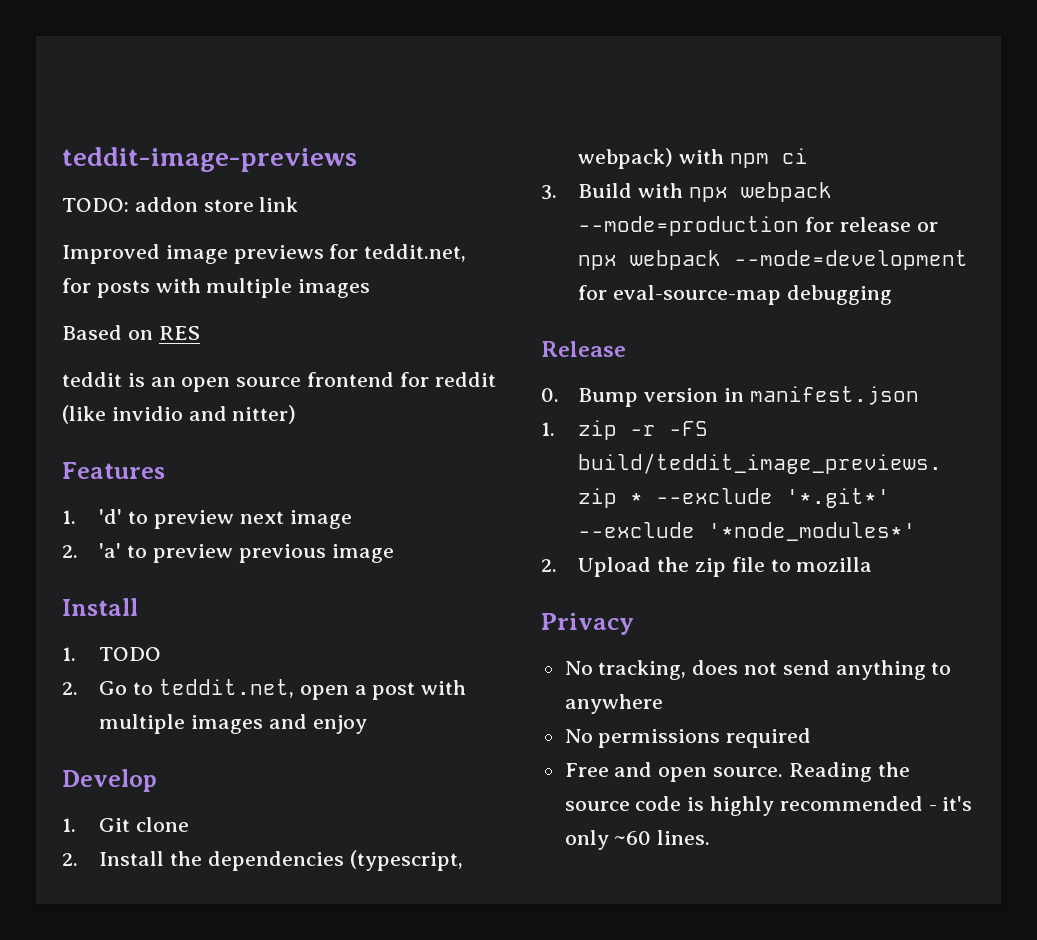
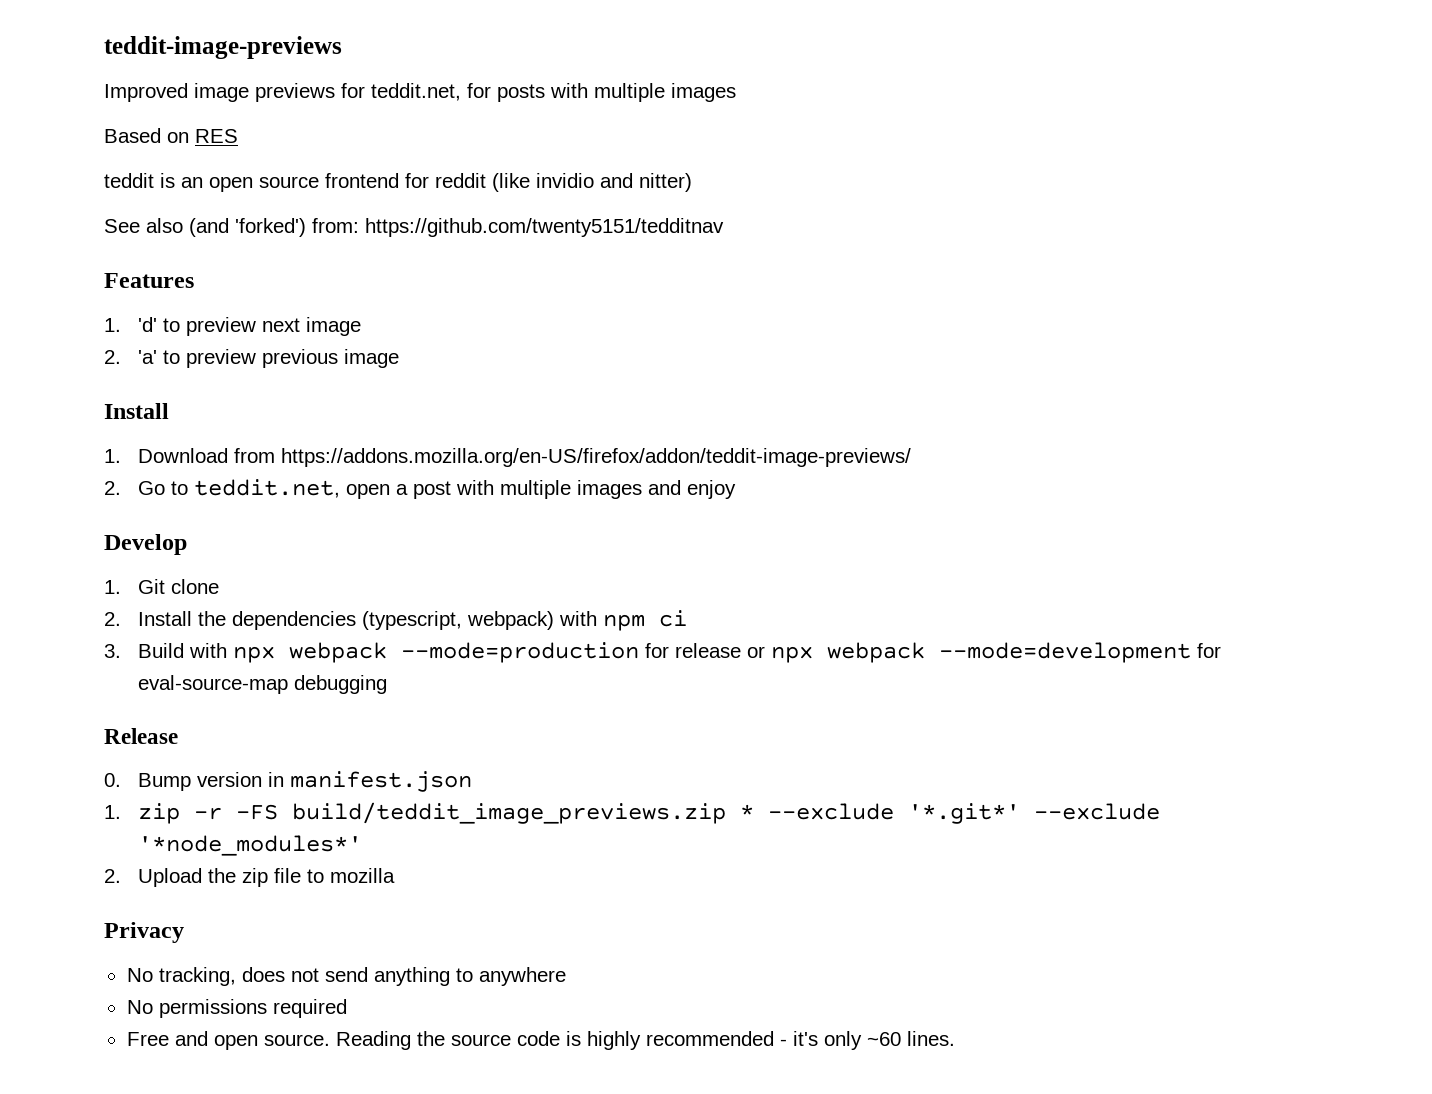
- TODO: addon store link
+ See also (and 'forked') from: https://github.com/twenty5151/tedditnav
- 1. TODO
+ 1. Download from https://addons.mozilla.org/en-US/firefox/addon/teddit-image-previews/

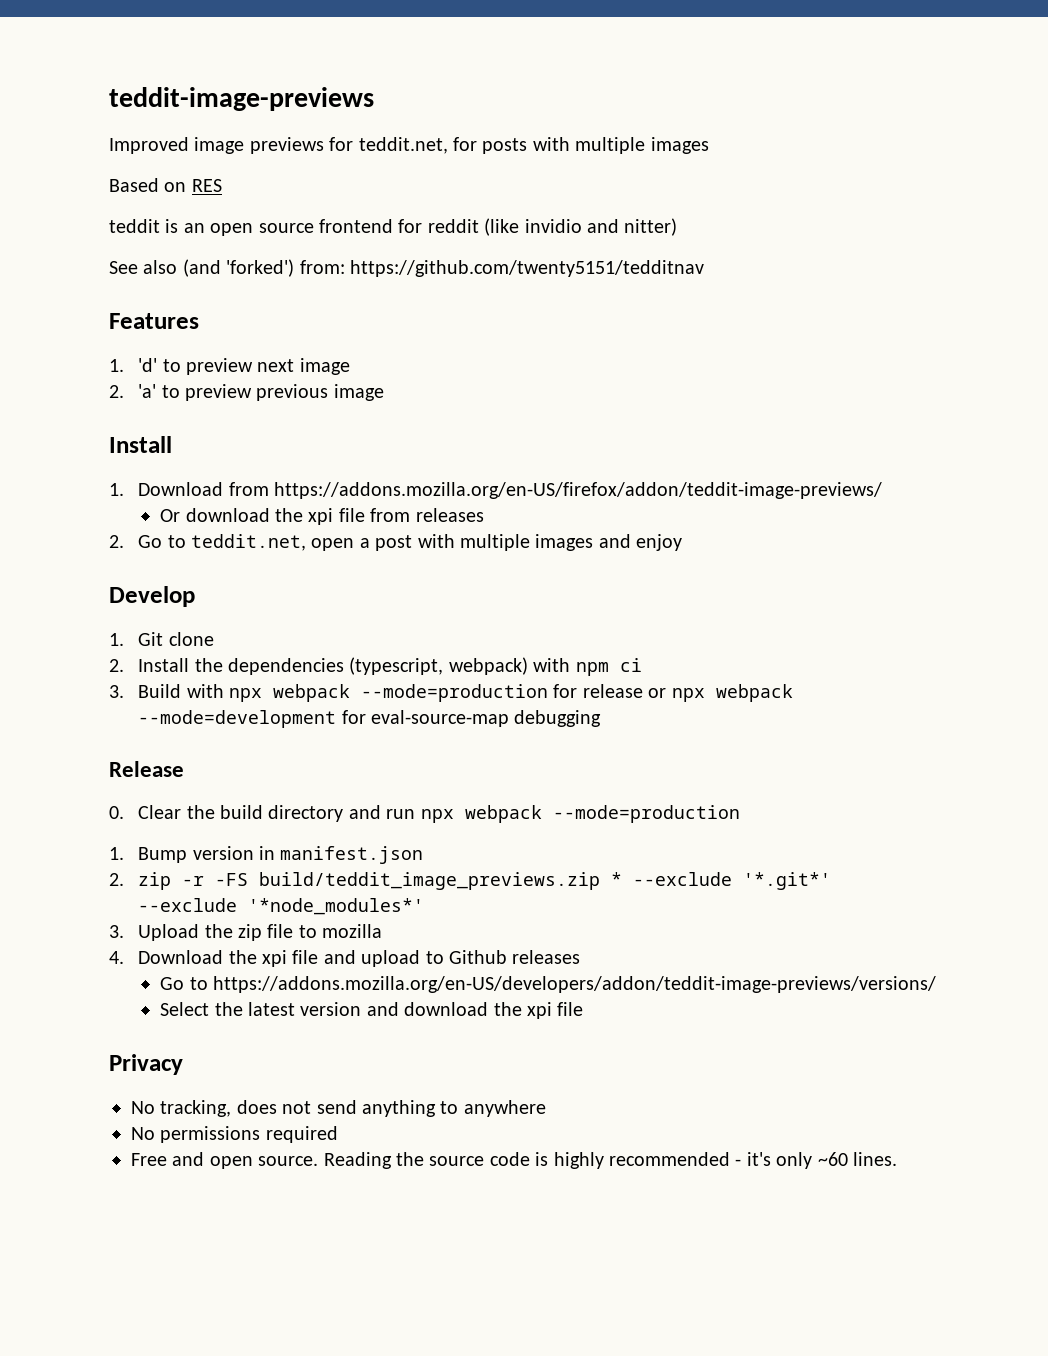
+ Or download the xpi file from releases
- 0. Bump version in manifest.json
+ 0. Clear the build directory and run npx webpack --mode=production
+ 1. Bump version in manifest.json
- 1. zip -r -FS build/teddit_image_previews.zip * --exclude '*.git*' --exclude '*node_modules*'
+ 2. zip -r -FS build/teddit_image_previews.zip * --exclude '*.git*' --exclude '*node_modules*'
- 2. Upload the zip file to mozilla
+ 3. Upload the zip file to mozilla
+ 4. Download the xpi file and upload to Github releases
+ Go to https://addons.mozilla.org/en-US/developers/addon/teddit-image-previews/versions/
+ Select the latest version and download the xpi file

